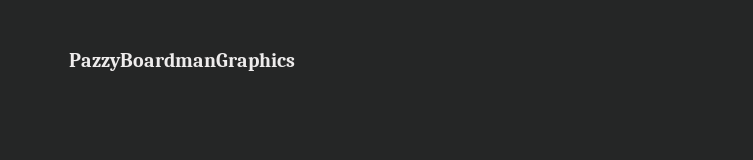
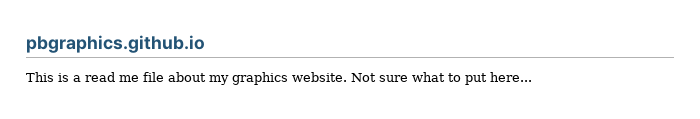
- PazzyBoardmanGraphics
+ pbgraphics.github.io
+ This is a read me file about my graphics website. Not sure what to put here...

